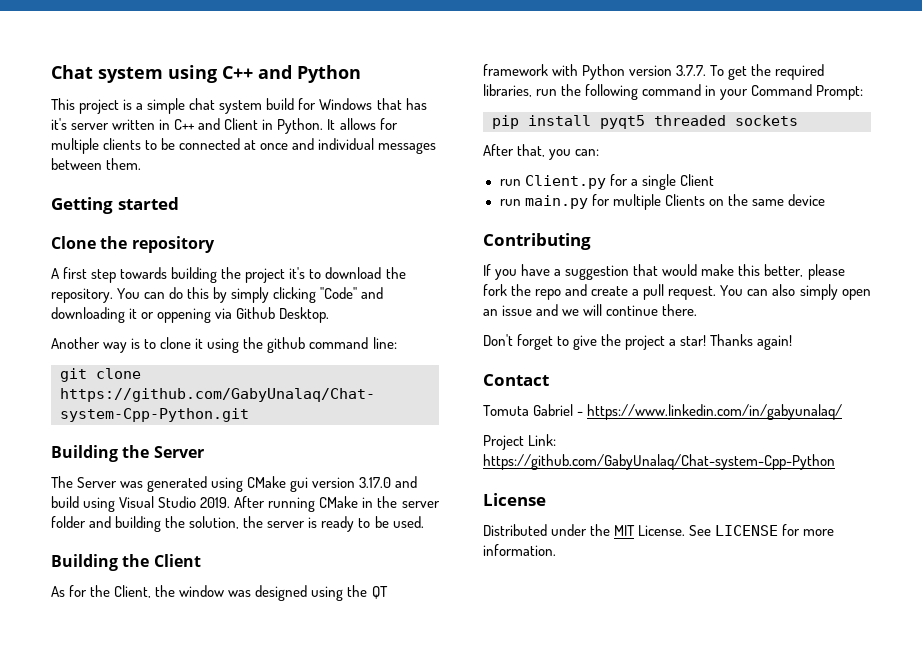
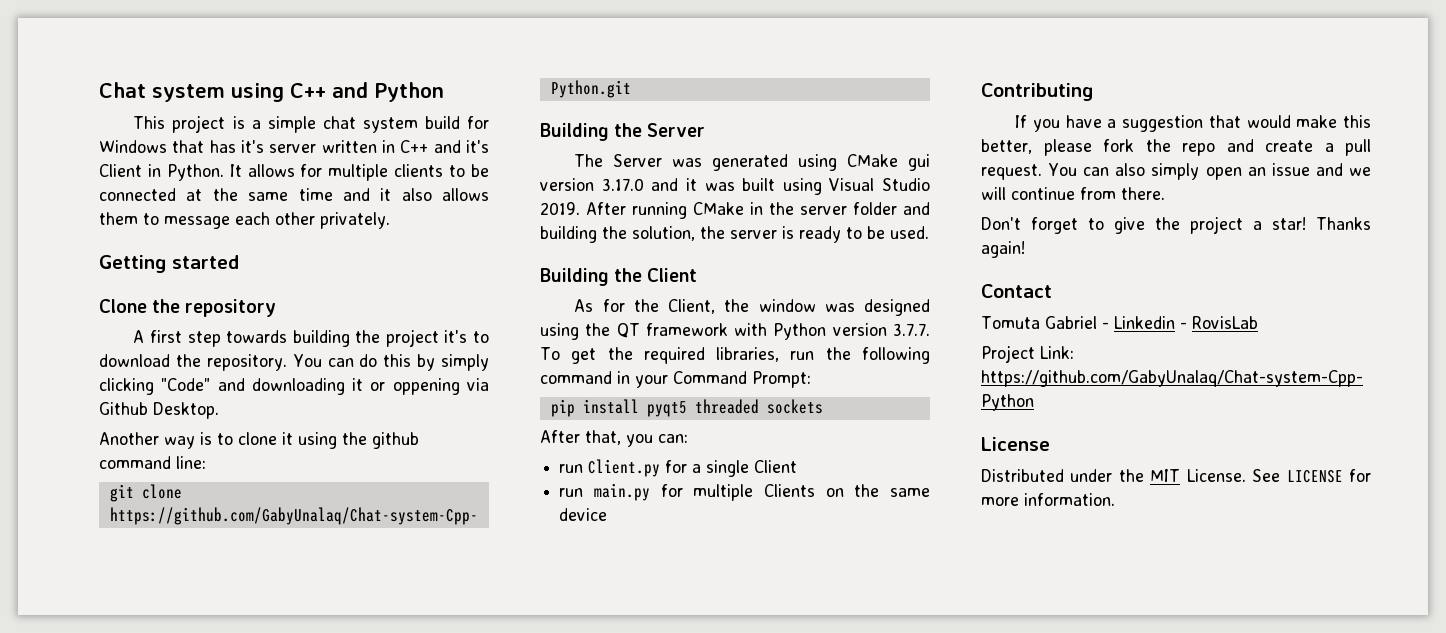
- This project is a simple chat system build for Windows that has it's server written in C++ and Client in Python.
+ This project is a simple chat system build for Windows that has it's server written in C++ and it's Client in Python.
- It allows for multiple clients to be connected at once and individual messages between them.
+ It allows for multiple clients to be connected at the same time and it also allows them to message each other privately.
- The Server was generated using CMake gui version 3.17.0 and build using Visual Studio 2019.
+ The Server was generated using CMake gui version 3.17.0 and it was built using Visual Studio 2019.
- You can also simply open an issue and we will continue there.
+ You can also simply open an issue and we will continue from there.
- Tomuta Gabriel - https://www.linkedin.com/in/gabyunalaq/
+ Tomuta Gabriel - Linkedin - RovisLab

